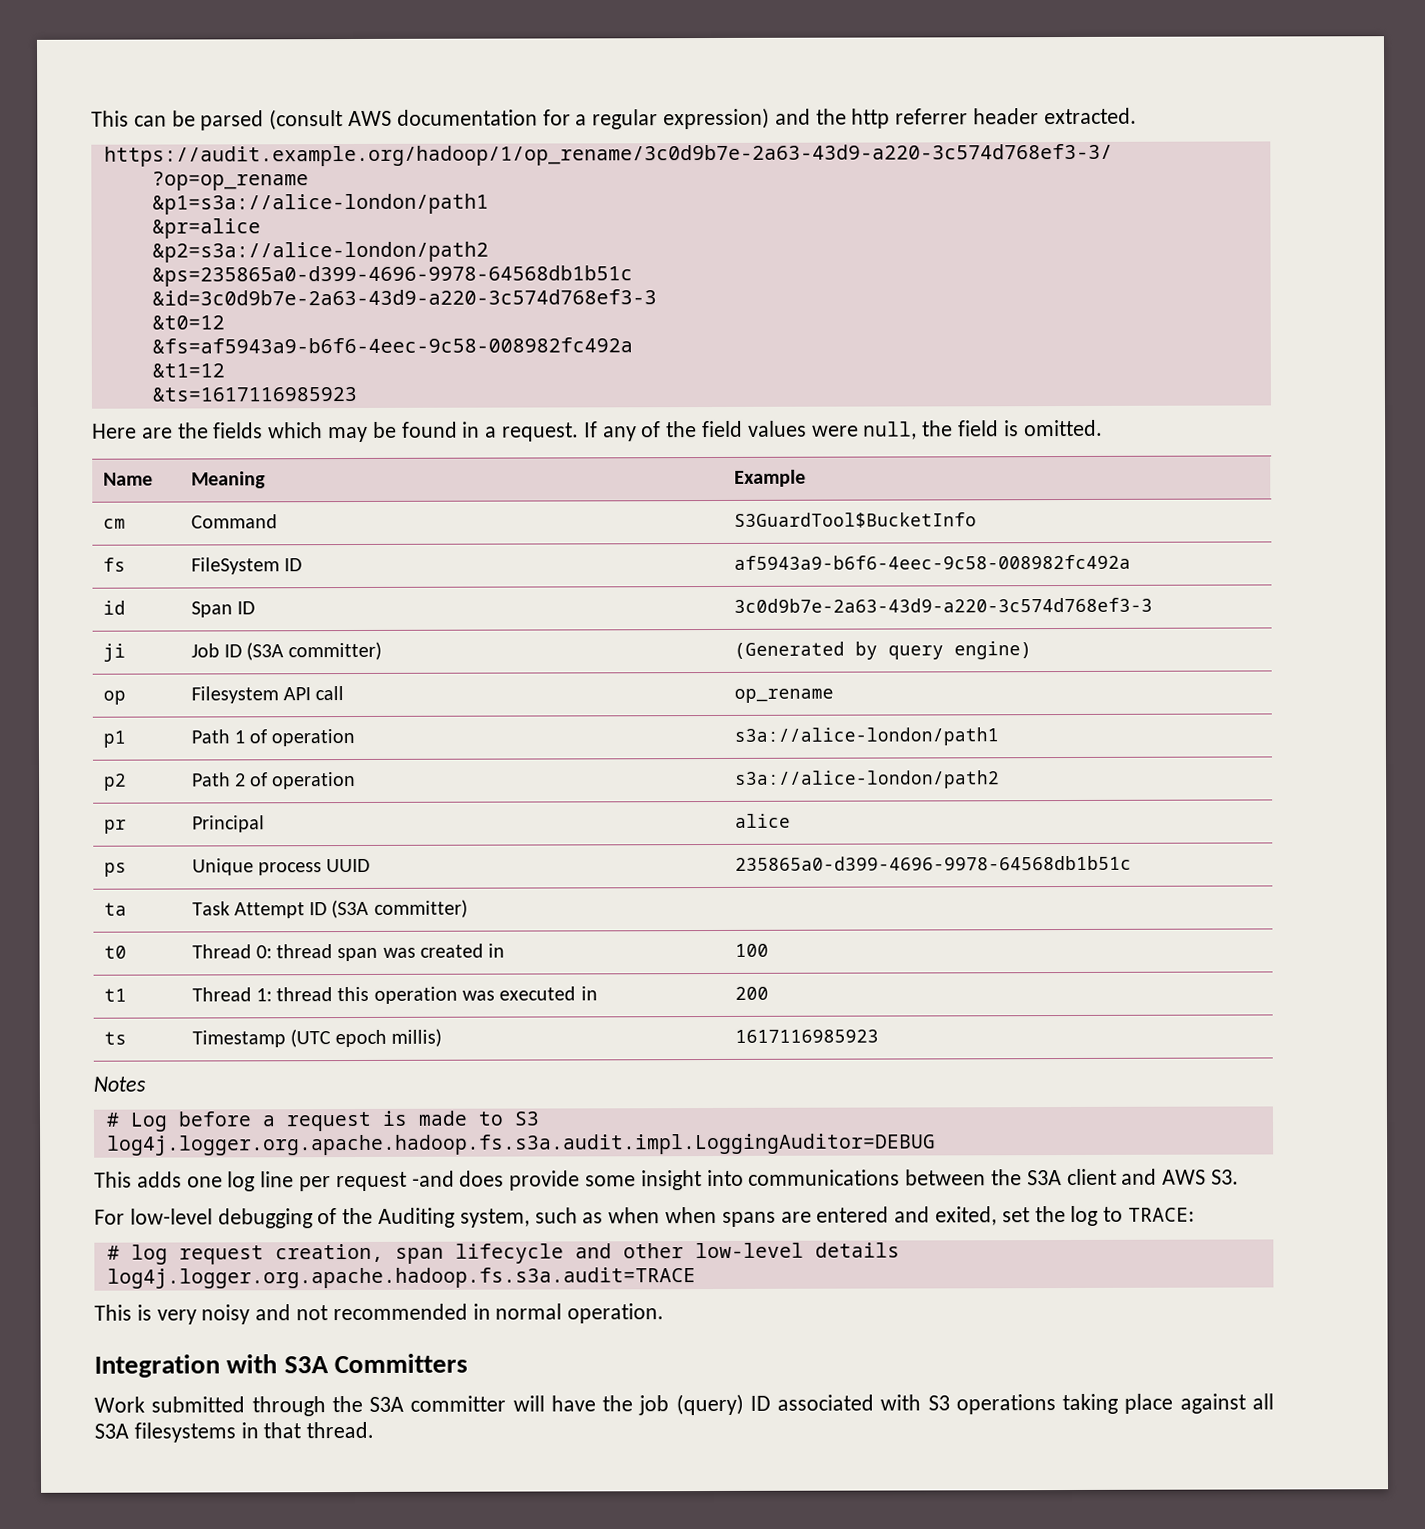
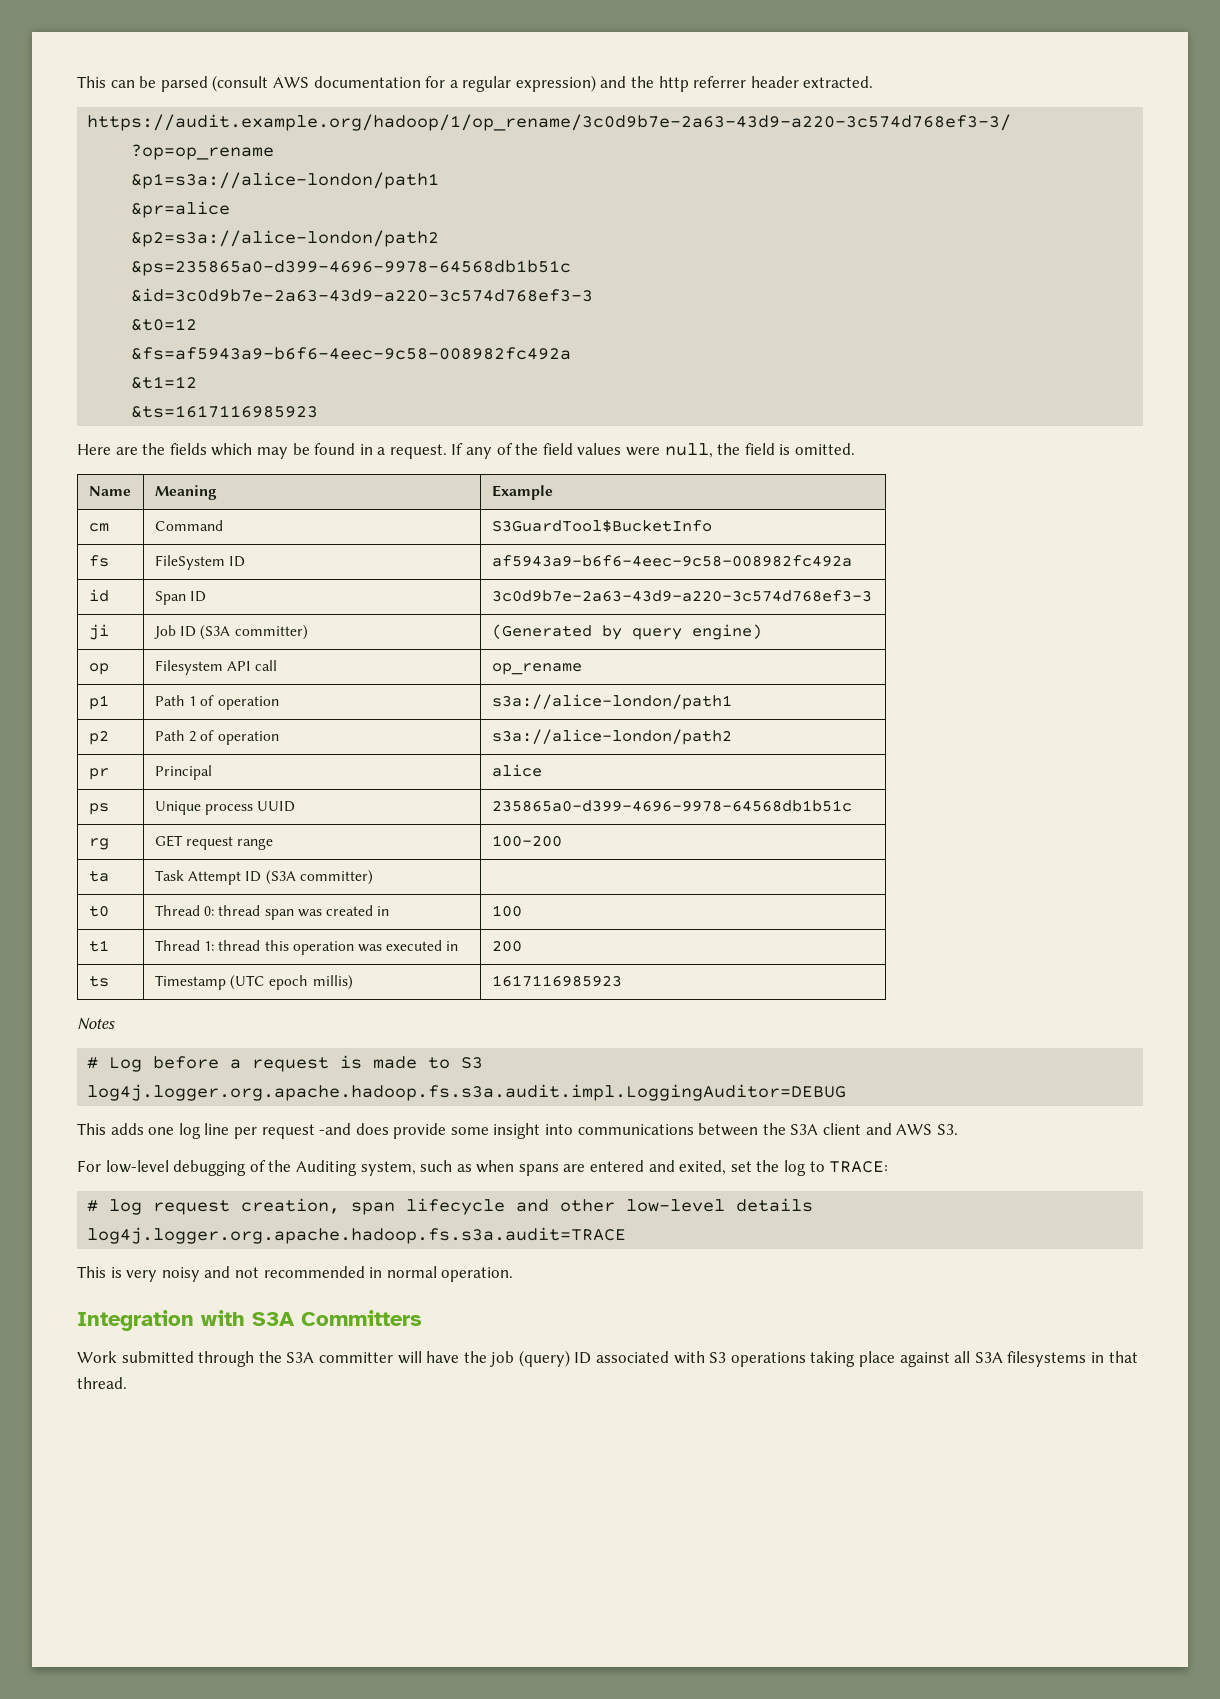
+ rg | GET request range | 100-200
- For low-level debugging of the Auditing system, such as when when spans are entered and exited, set the log to TRACE:
+ For low-level debugging of the Auditing system, such as when spans are entered and exited, set the log to TRACE:

